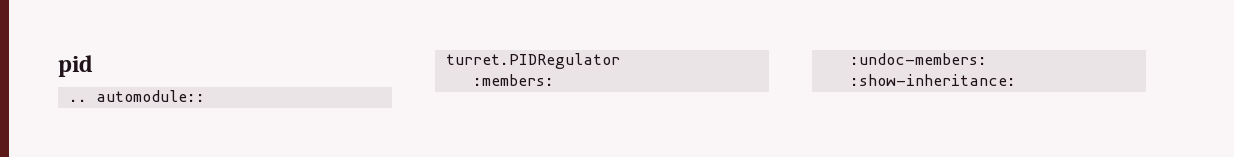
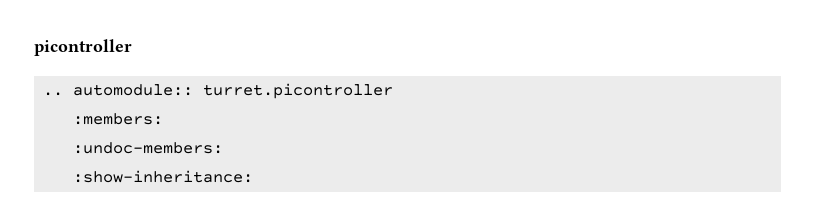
- pid
+ picontroller
- .. automodule:: turret.PIDRegulator
+ .. automodule:: turret.picontroller

